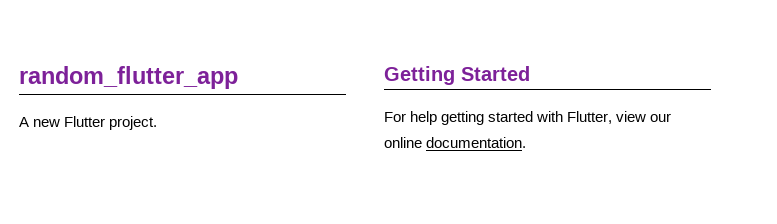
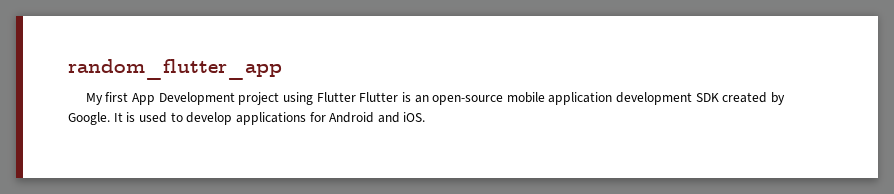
- A new Flutter project.
- Getting Started
- For help getting started with Flutter, view our online documentation.
+ My first App Development project using Flutter Flutter is an open-source mobile application development SDK created by Google. It is used to develop applications for Android and iOS.

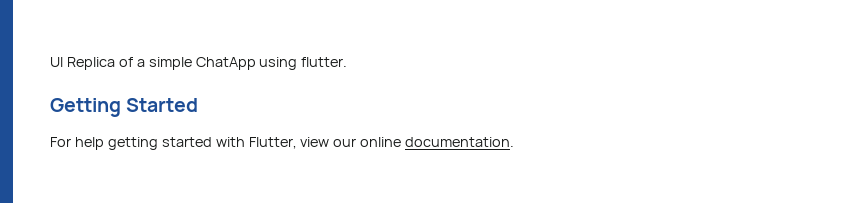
- random_flutter_app
- My first App Development project using Flutter Flutter is an open-source mobile application development SDK created by Google. It is used to develop applications for Android and iOS.
+ UI Replica of a simple ChatApp using flutter.
+ Getting Started
+ For help getting started with Flutter, view our online documentation.

